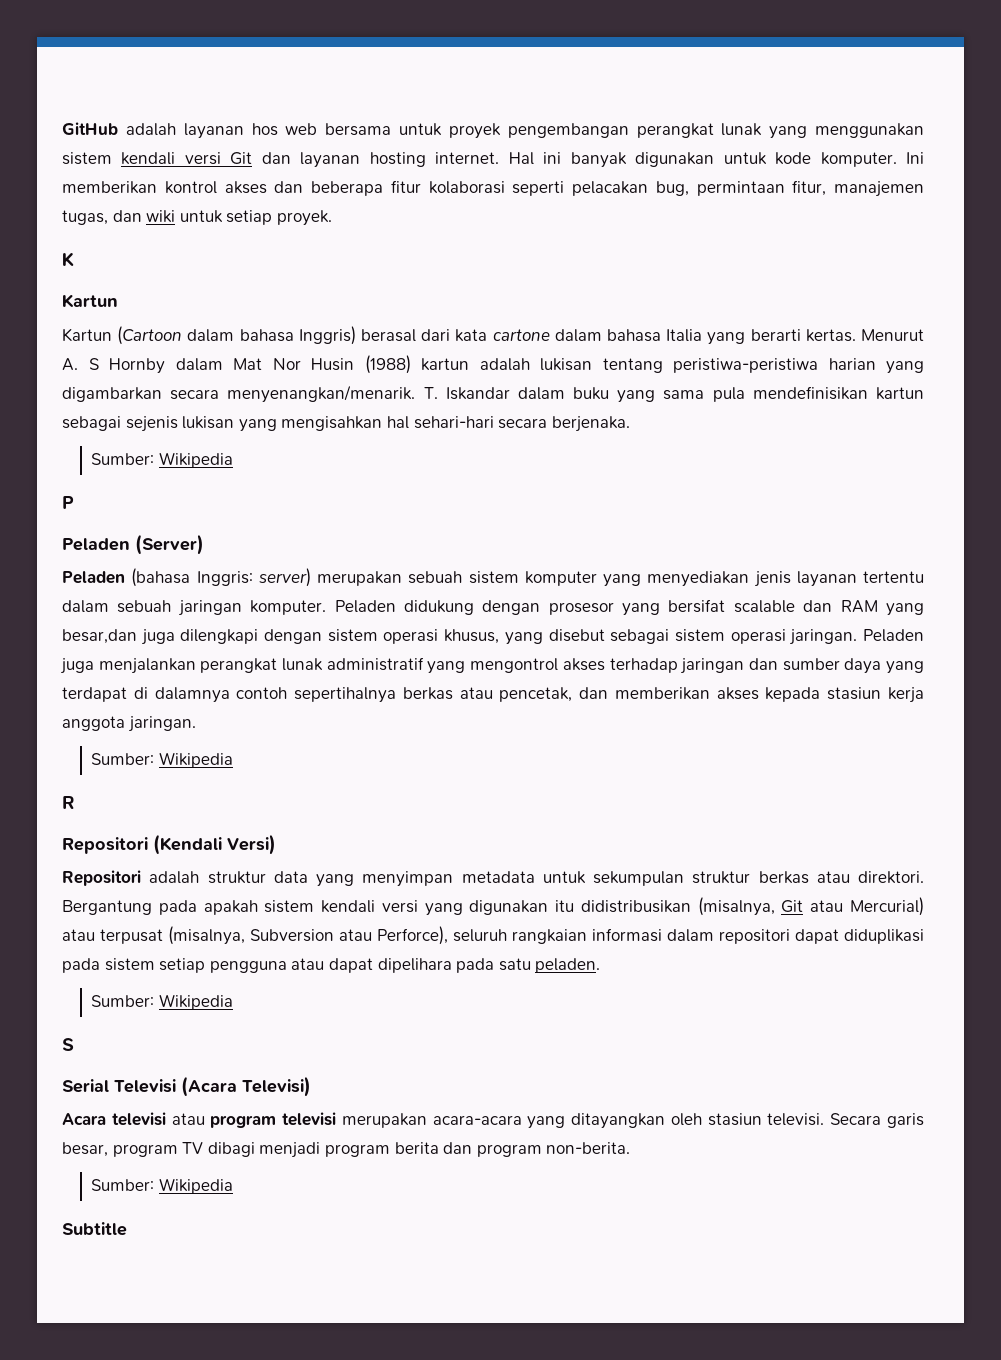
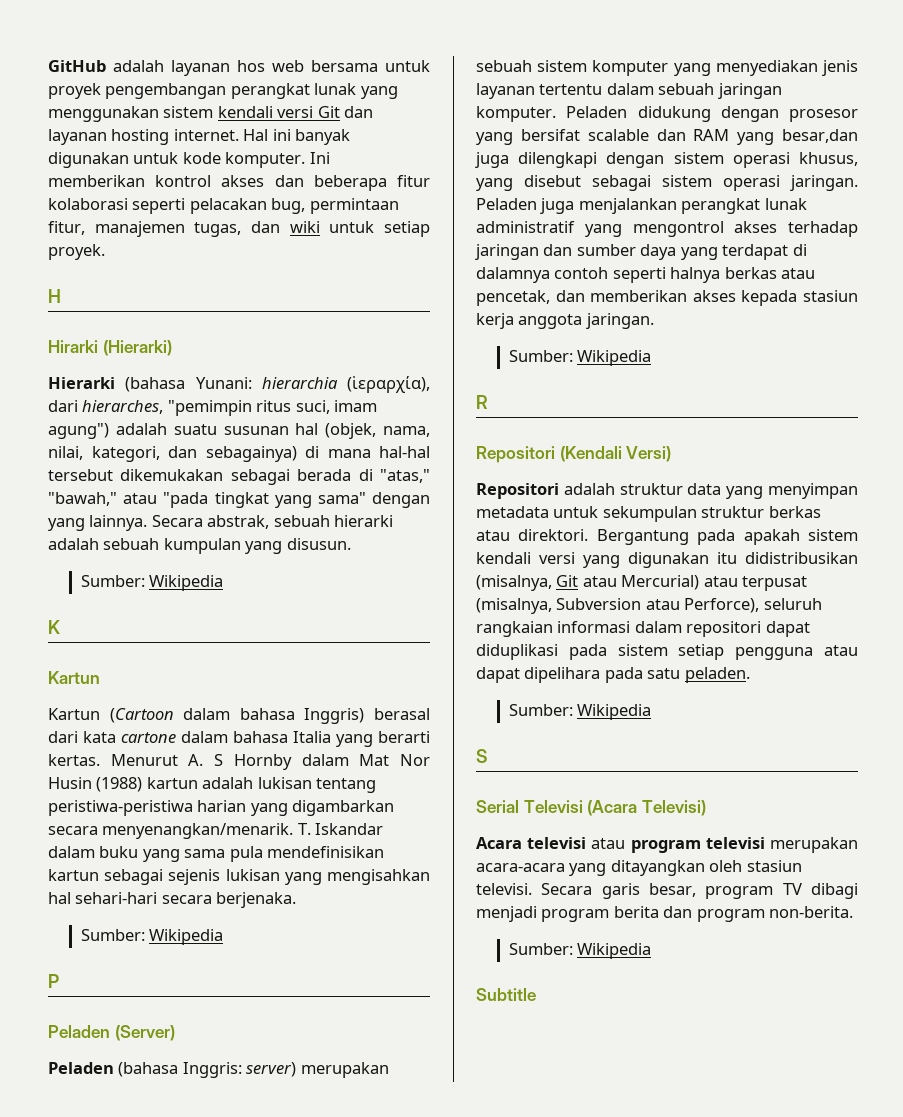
+ H
+ Hirarki (Hierarki)
+ Hierarki (bahasa Yunani: hierarchia (ἱεραρχία), dari hierarches, "pemimpin ritus suci, imam agung") adalah suatu susunan hal (objek, nama, nilai, kategori, dan sebagainya) di mana hal-hal tersebut dikemukakan sebagai berada di "atas," "bawah," atau "pada tingkat yang sama" dengan yang lainnya. Secara abstrak, sebuah hierarki adalah sebuah kumpulan yang disusun.
+ Sumber: Wikipedia
- Peladen juga menjalankan perangkat lunak administratif yang mengontrol akses terhadap jaringan dan sumber daya yang terdapat di dalamnya contoh sepertihalnya berkas atau pencetak, dan memberikan akses kepada stasiun kerja anggota jaringan.
+ Peladen juga menjalankan perangkat lunak administratif yang mengontrol akses terhadap jaringan dan sumber daya yang terdapat di dalamnya contoh seperti halnya berkas atau pencetak, dan memberikan akses kepada stasiun kerja anggota jaringan.

